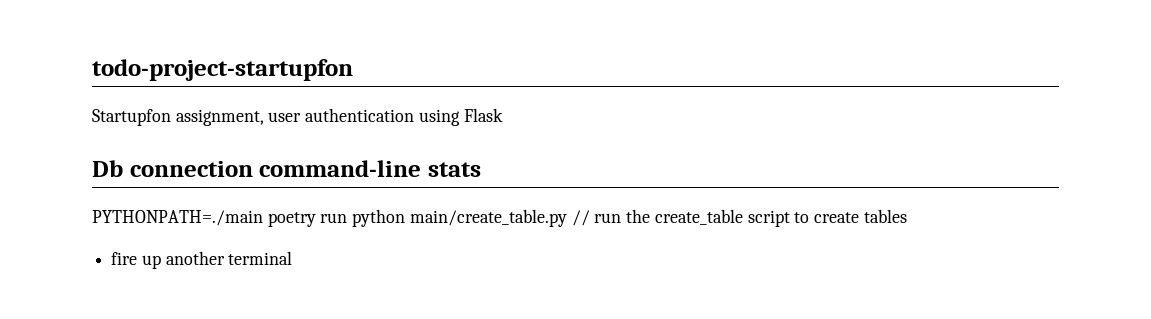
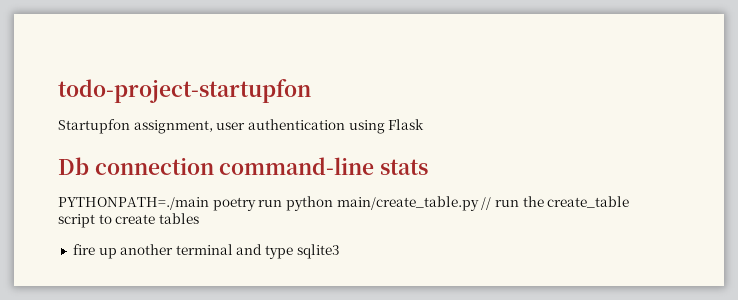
- fire up another terminal
+ fire up another terminal and type sqlite3

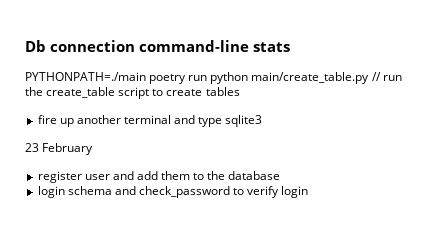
- todo-project-startupfon
- Startupfon assignment, user authentication using Flask
+ 23 February
+ register user and add them to the database
+ login schema and check_password to verify login

